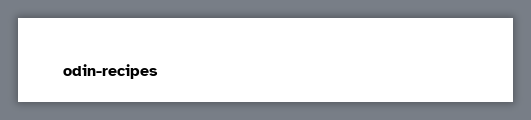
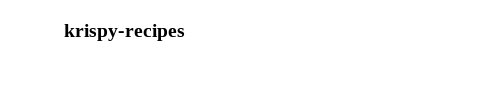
- odin-recipes
+ krispy-recipes

